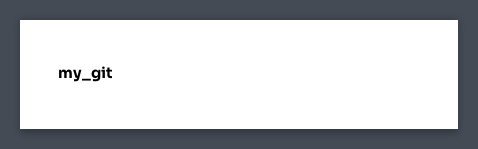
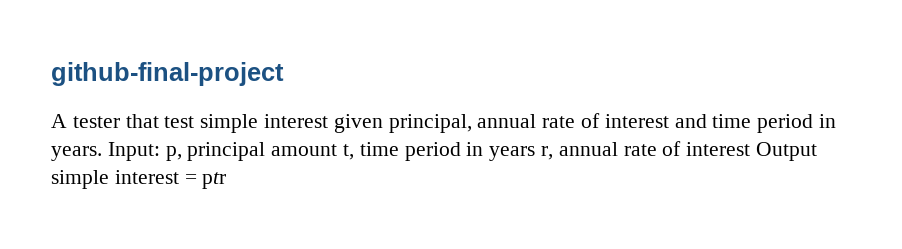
- my_git
+ github-final-project
+ A tester that test simple interest given principal, annual rate of interest and time period in years. Input: p, principal amount t, time period in years r, annual rate of interest Output simple interest = ptr

